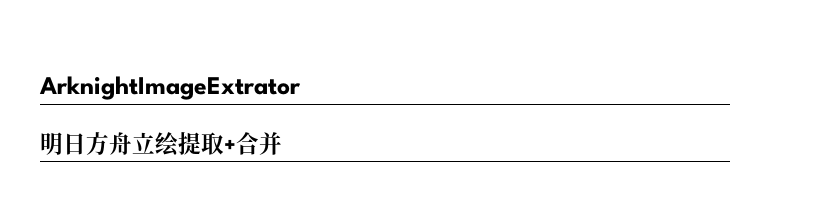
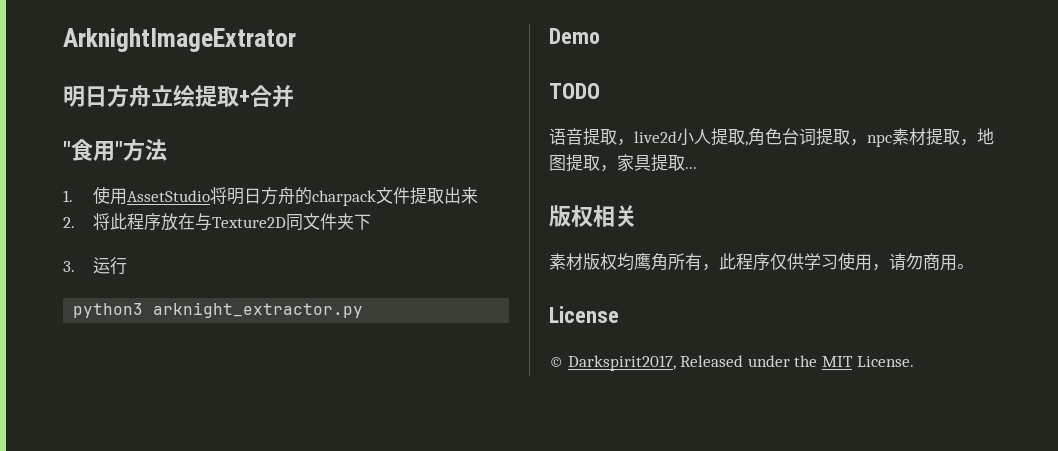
+ "食用"方法
+ 1.使用AssetStudio将明日方舟的charpack文件提取出来
+ 2.将此程序放在与Texture2D同文件夹下
+ 3.运行
+ python3 arknight_extractor.py
+ Demo
+ TODO
+ 语音提取，live2d小人提取,角色台词提取，npc素材提取，地图提取，家具提取...
+ 版权相关
+ 素材版权均鹰角所有，此程序仅供学习使用，请勿商用。
+ License
+ © Darkspirit2017, Released under the MIT License.

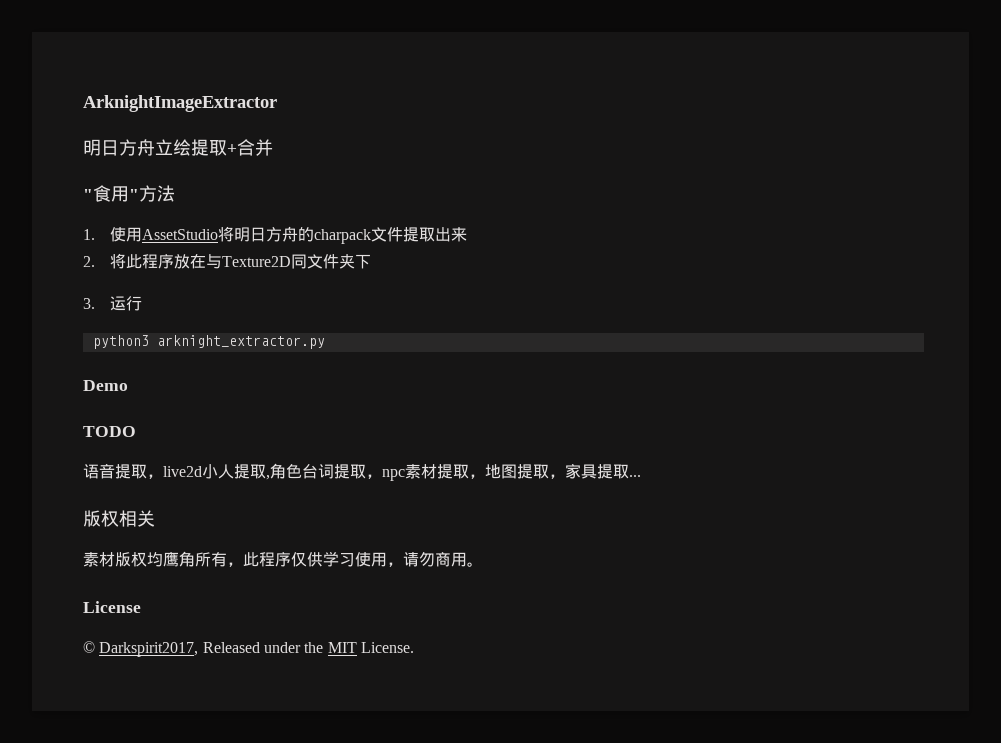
- ArknightImageExtrator
+ ArknightImageExtractor

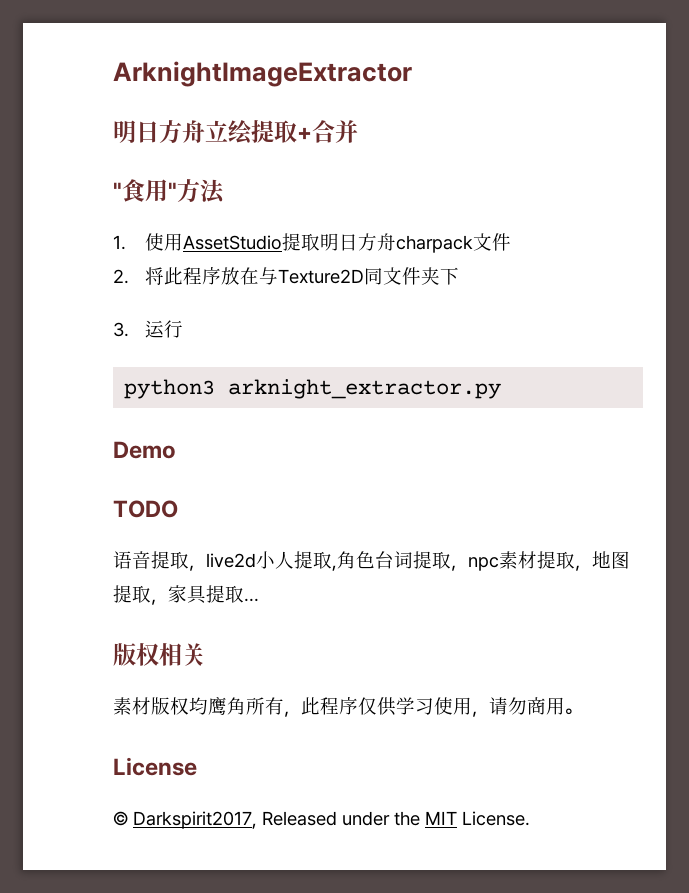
- 1.使用AssetStudio将明日方舟的charpack文件提取出来
+ 1.使用AssetStudio提取明日方舟charpack文件

